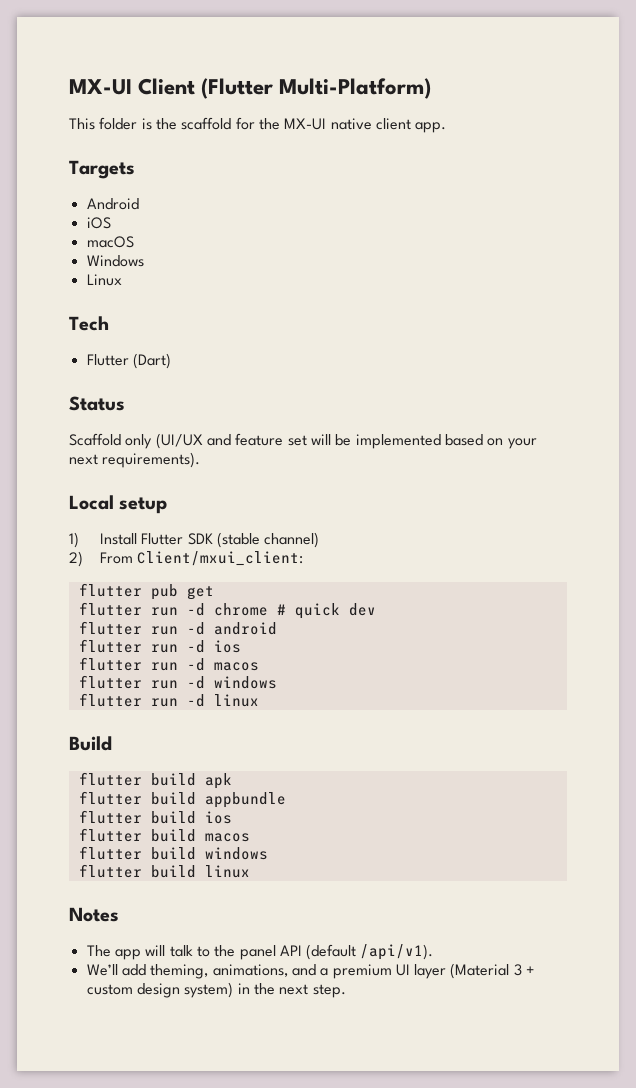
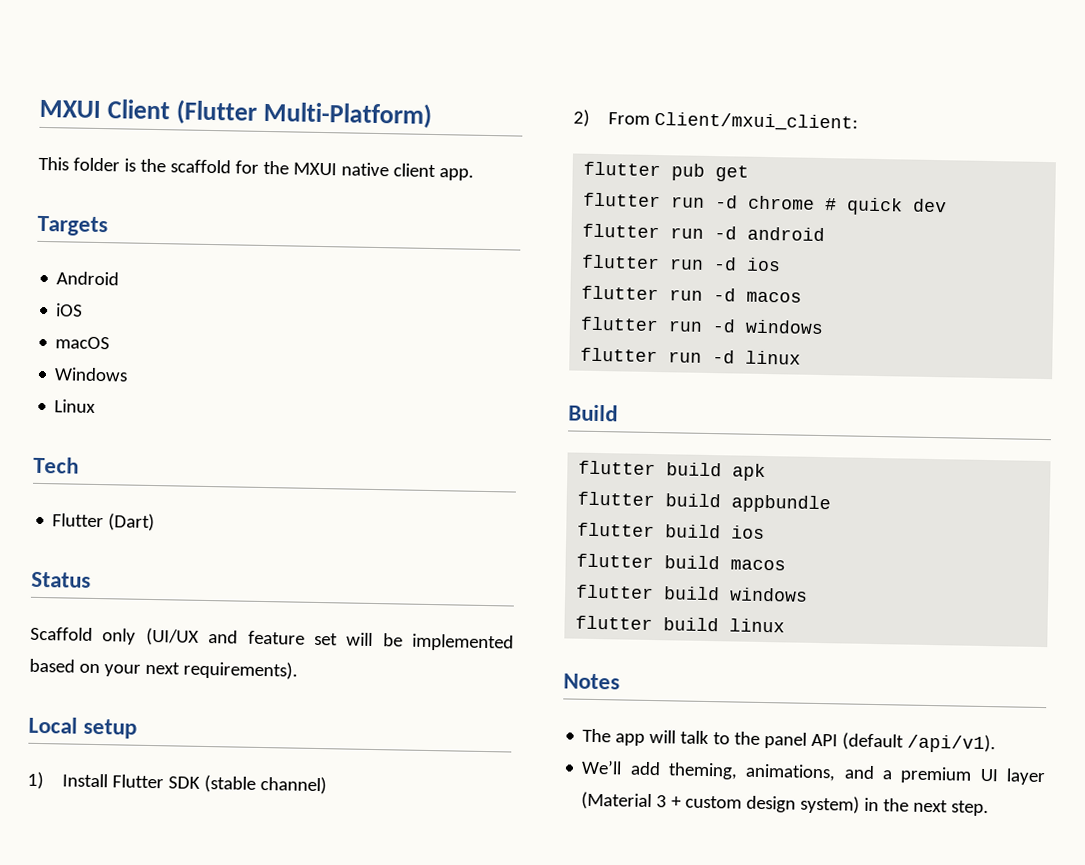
- MX-UI Client (Flutter Multi-Platform)
+ MXUI Client (Flutter Multi-Platform)
- This folder is the scaffold for the MX-UI native client app.
+ This folder is the scaffold for the MXUI native client app.

